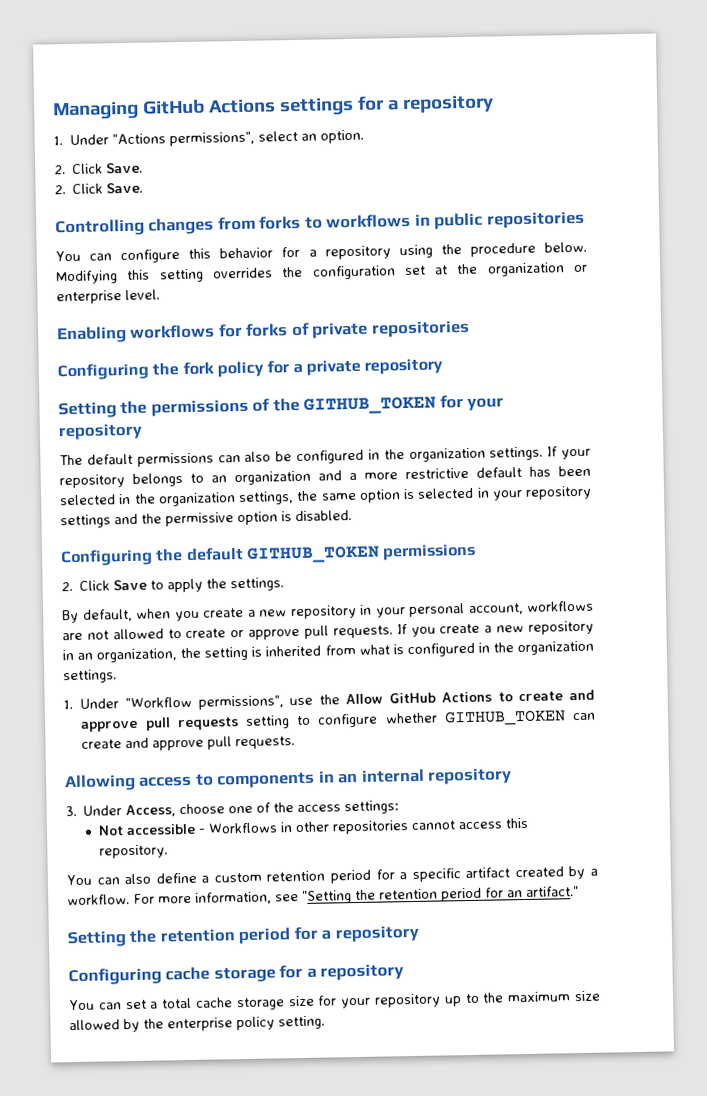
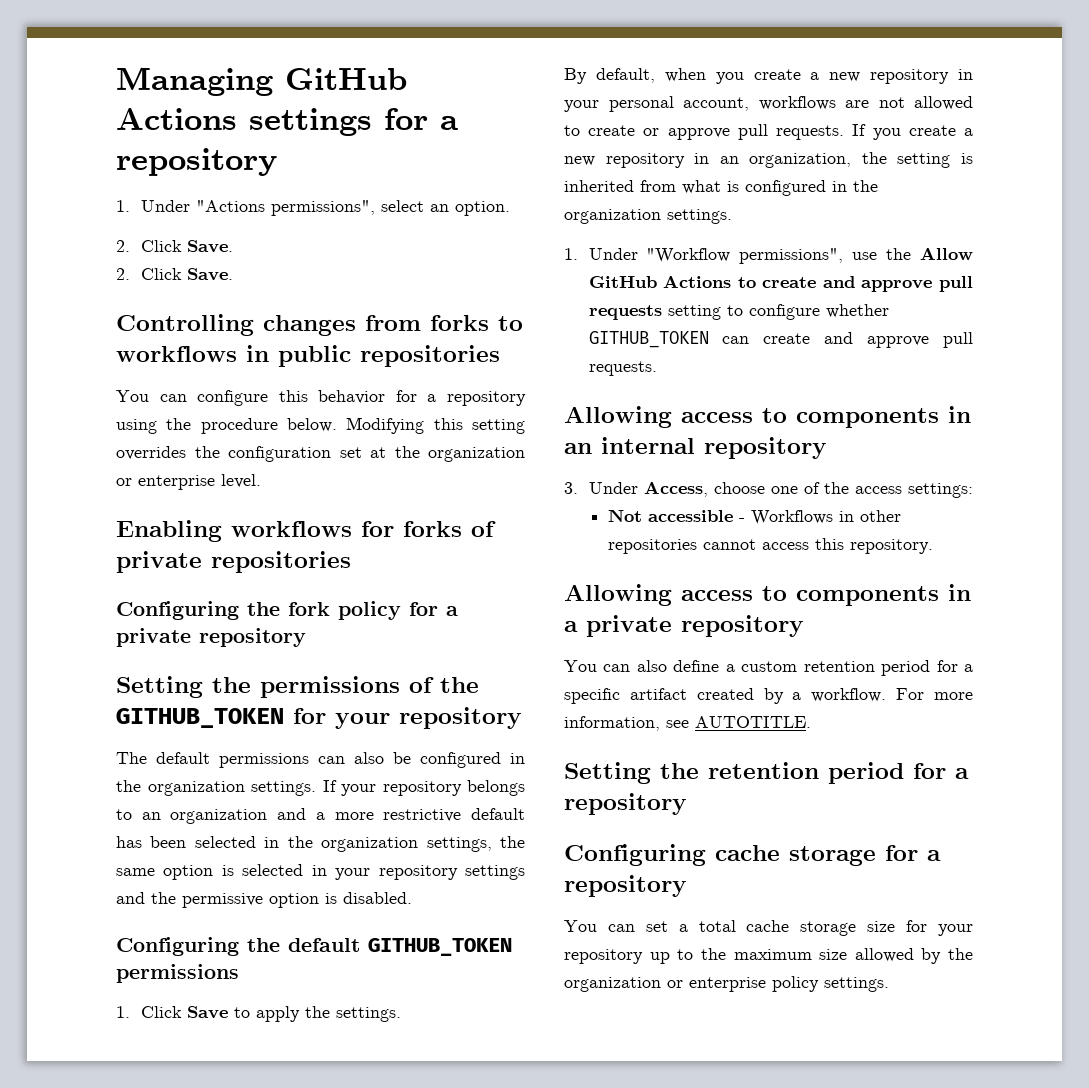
- 2. Click Save to apply the settings.
+ 1. Click Save to apply the settings.
+ Allowing access to components in a private repository
- For more information, see "Setting the retention period for an artifact."
+ For more information, see AUTOTITLE.
- You can set a total cache storage size for your repository up to the maximum size allowed by the enterprise policy setting.
+ You can set a total cache storage size for your repository up to the maximum size allowed by the organization or enterprise policy settings.

